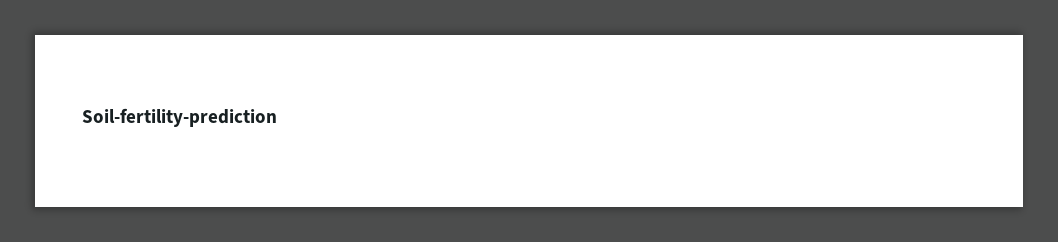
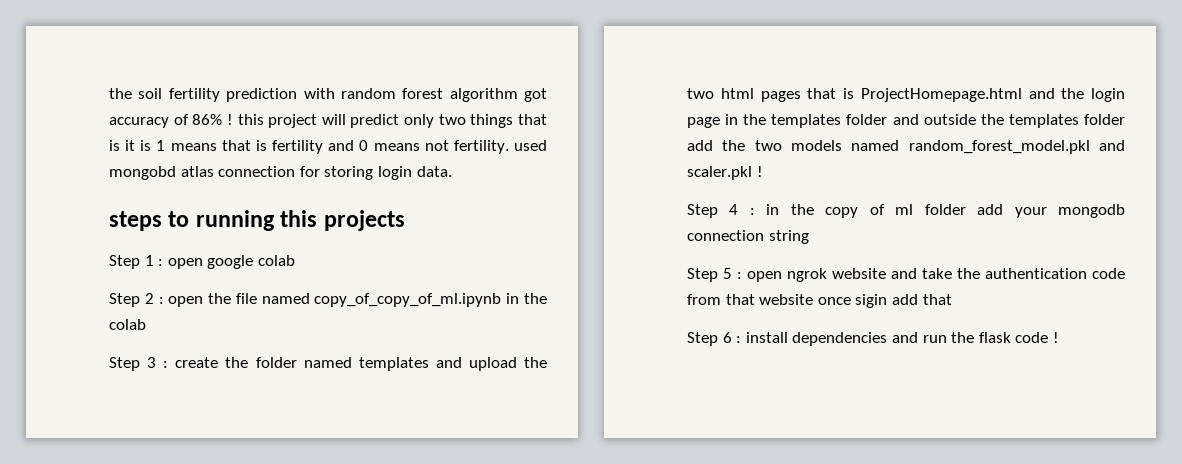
- Soil-fertility-prediction
+ the soil fertility prediction with random forest algorithm got accuracy of 86% ! this project will predict only two things that is it is 1 means that is fertility and 0 means not fertility. used mongobd atlas connection for storing login data.
+ steps to running this projects
+ Step 1 : open google colab
+ Step 2 : open the file named copy_of_copy_of_ml.ipynb in the colab
+ Step 3 : create the folder named templates and upload the two html pages that is ProjectHomepage.html and the login page in the templates folder and outside the templates folder add the two models named random_forest_model.pkl and scaler.pkl !
+ Step 4 : in the copy of ml folder add your mongodb connection string
+ Step 5 : open ngrok website and take the authentication code from that website once sigin add that
+ Step 6 : install dependencies and run the flask code !

